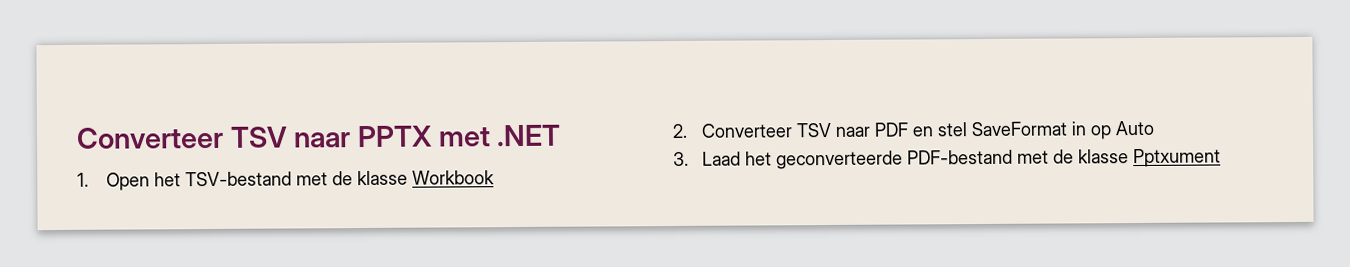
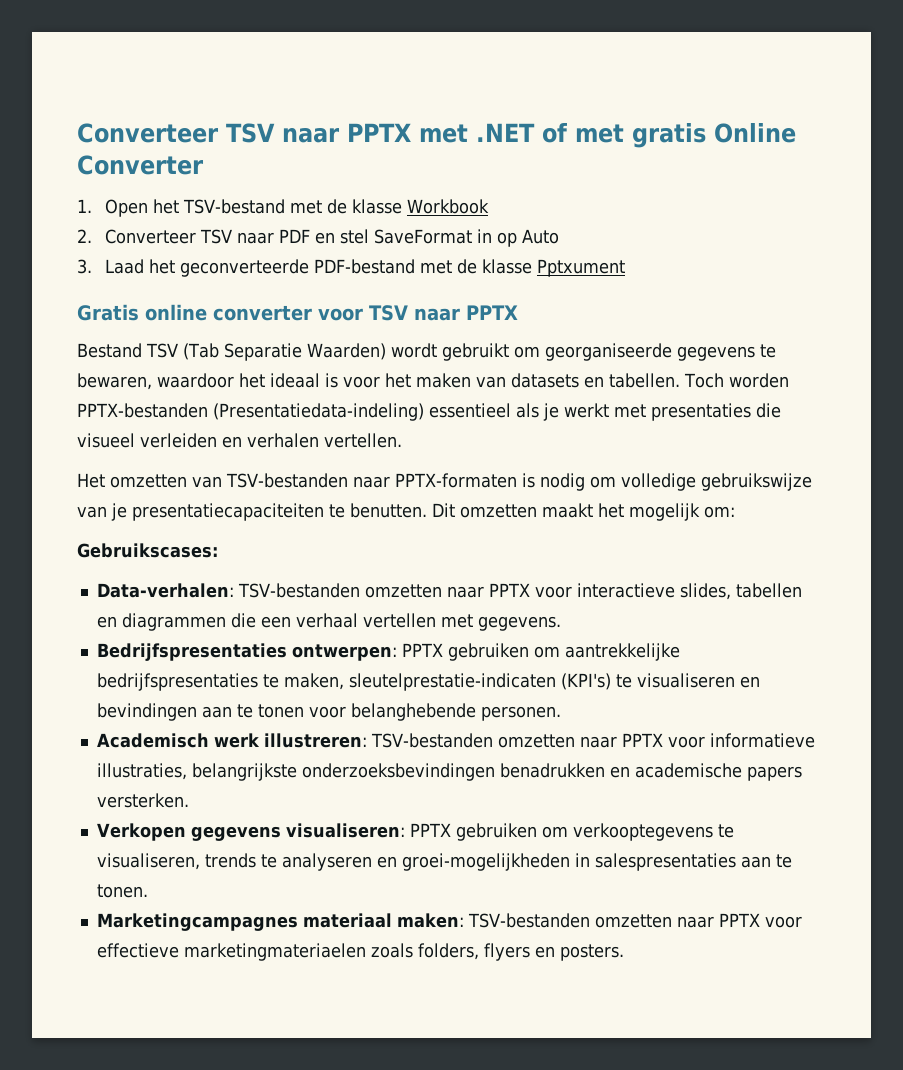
- Converteer TSV naar PPTX met .NET
+ Converteer TSV naar PPTX met .NET of met gratis Online Converter
+ Gratis online converter voor TSV naar PPTX
+ Bestand TSV (Tab Separatie Waarden) wordt gebruikt om georganiseerde gegevens te bewaren, waardoor het ideaal is voor het maken van datasets en tabellen. Toch worden PPTX-bestanden (Presentatiedata-indeling) essentieel als je werkt met presentaties die visueel verleiden en verhalen vertellen.
+ Het omzetten van TSV-bestanden naar PPTX-formaten is nodig om volledige gebruikswijze van je presentatiecapaciteiten te benutten. Dit omzetten maakt het mogelijk om:
+ Gebruikscases:
+ Data-verhalen: TSV-bestanden omzetten naar PPTX voor interactieve slides, tabellen en diagrammen die een verhaal vertellen met gegevens.
+ Bedrijfspresentaties ontwerpen: PPTX gebruiken om aantrekkelijke bedrijfspresentaties te maken, sleutelprestatie-indicaten (KPI's) te visualiseren en bevindingen aan te tonen voor belanghebende personen.
+ Academisch werk illustreren: TSV-bestanden omzetten naar PPTX voor informatieve illustraties, belangrijkste onderzoeksbevindingen benadrukken en academische papers versterken.
+ Verkopen gegevens visualiseren: PPTX gebruiken om verkooptegevens te visualiseren, trends te analyseren en groei-mogelijkheden in salespresentaties aan te tonen.
+ Marketingcampagnes materiaal maken: TSV-bestanden omzetten naar PPTX voor effectieve marketingmateriaelen zoals folders, flyers en posters.

